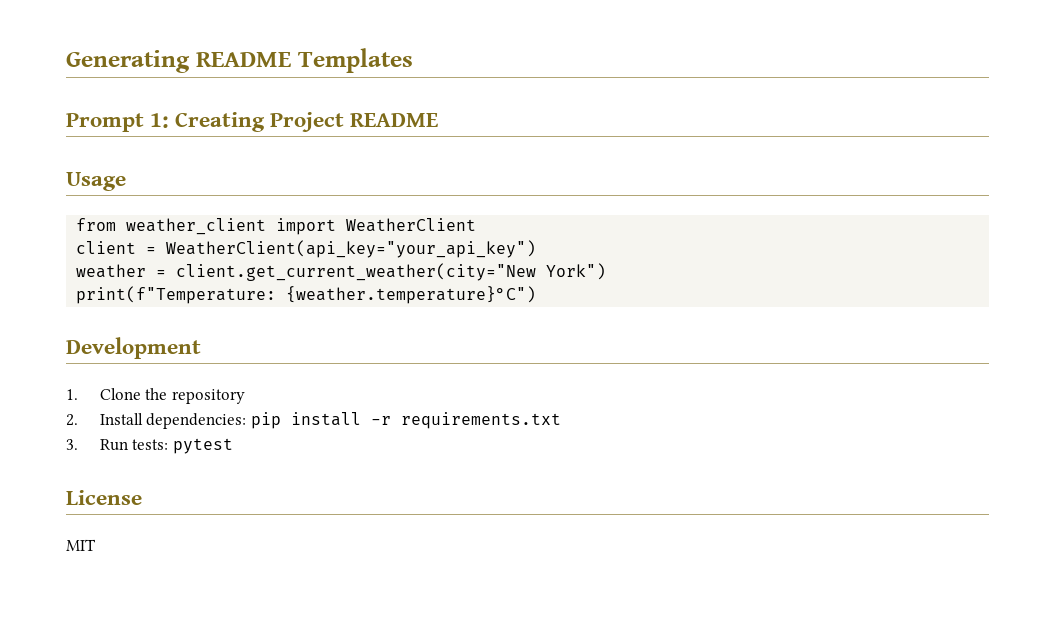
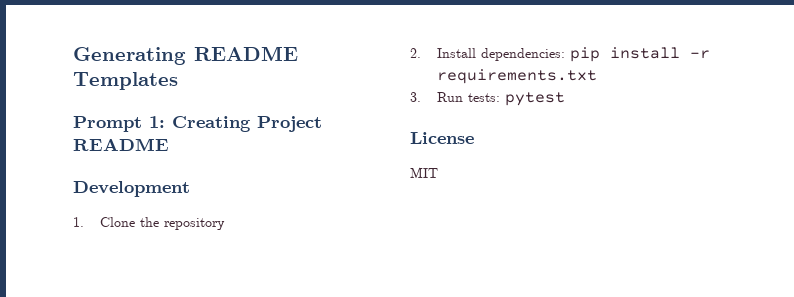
- Usage
- from weather_client import WeatherClient
- client = WeatherClient(api_key="your_api_key")
- weather = client.get_current_weather(city="New York")
- print(f"Temperature: {weather.temperature}°C")

